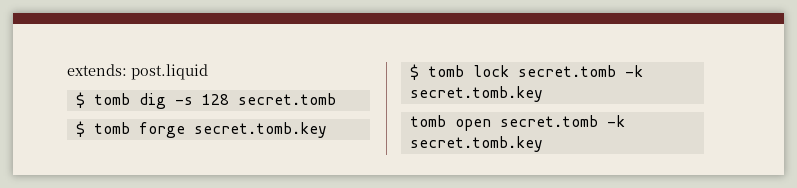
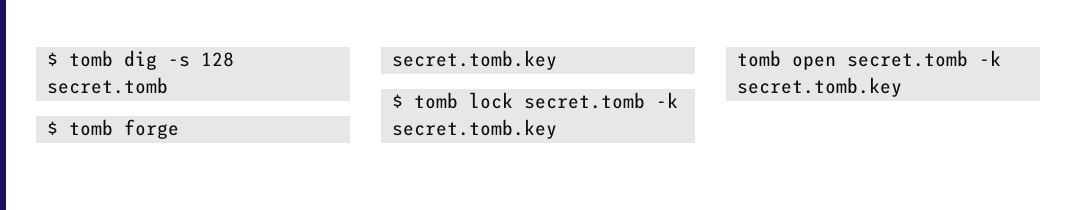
- extends: post.liquid

